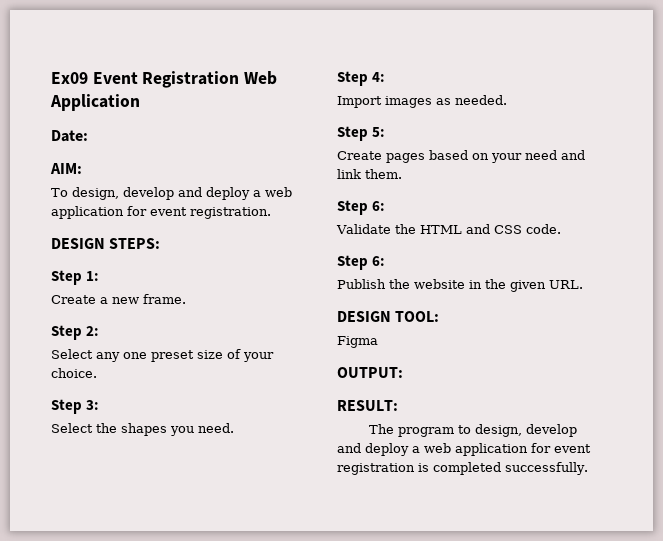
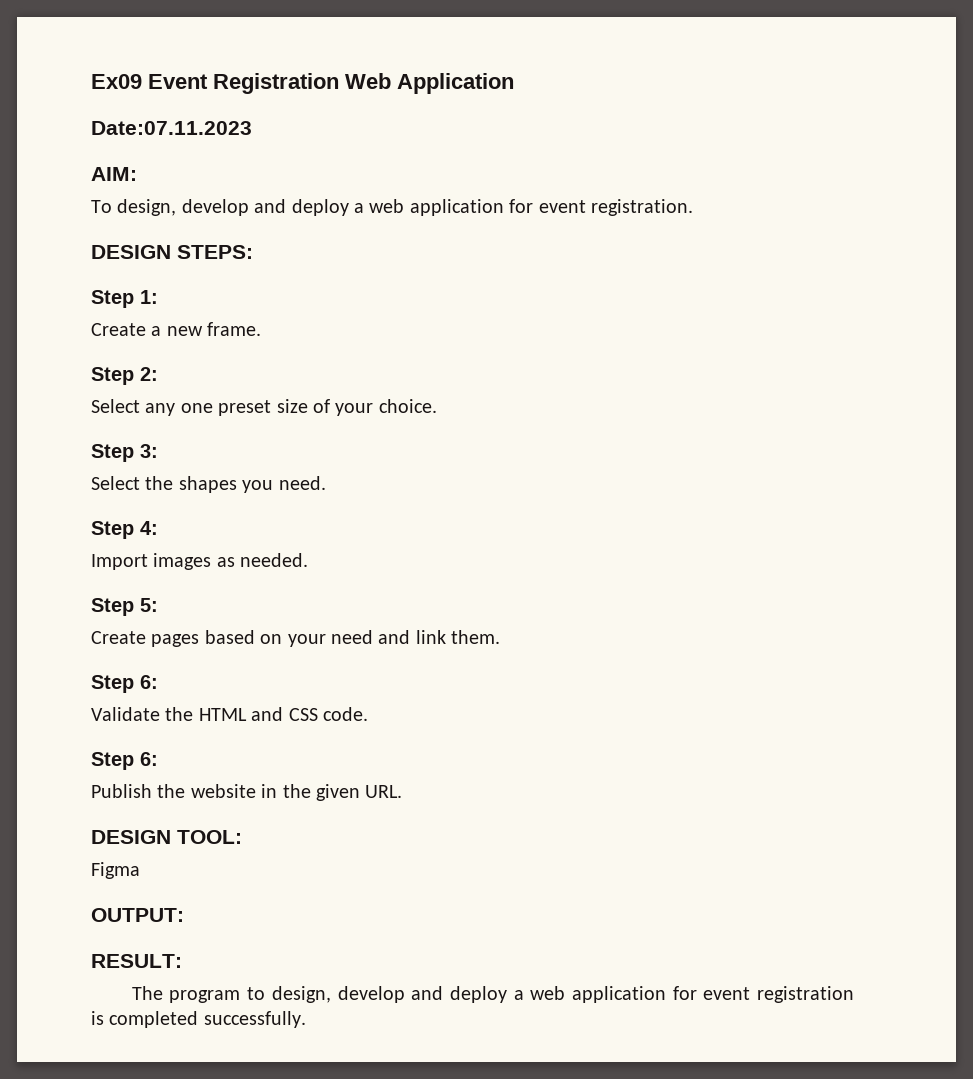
- Date:
+ Date:07.11.2023

